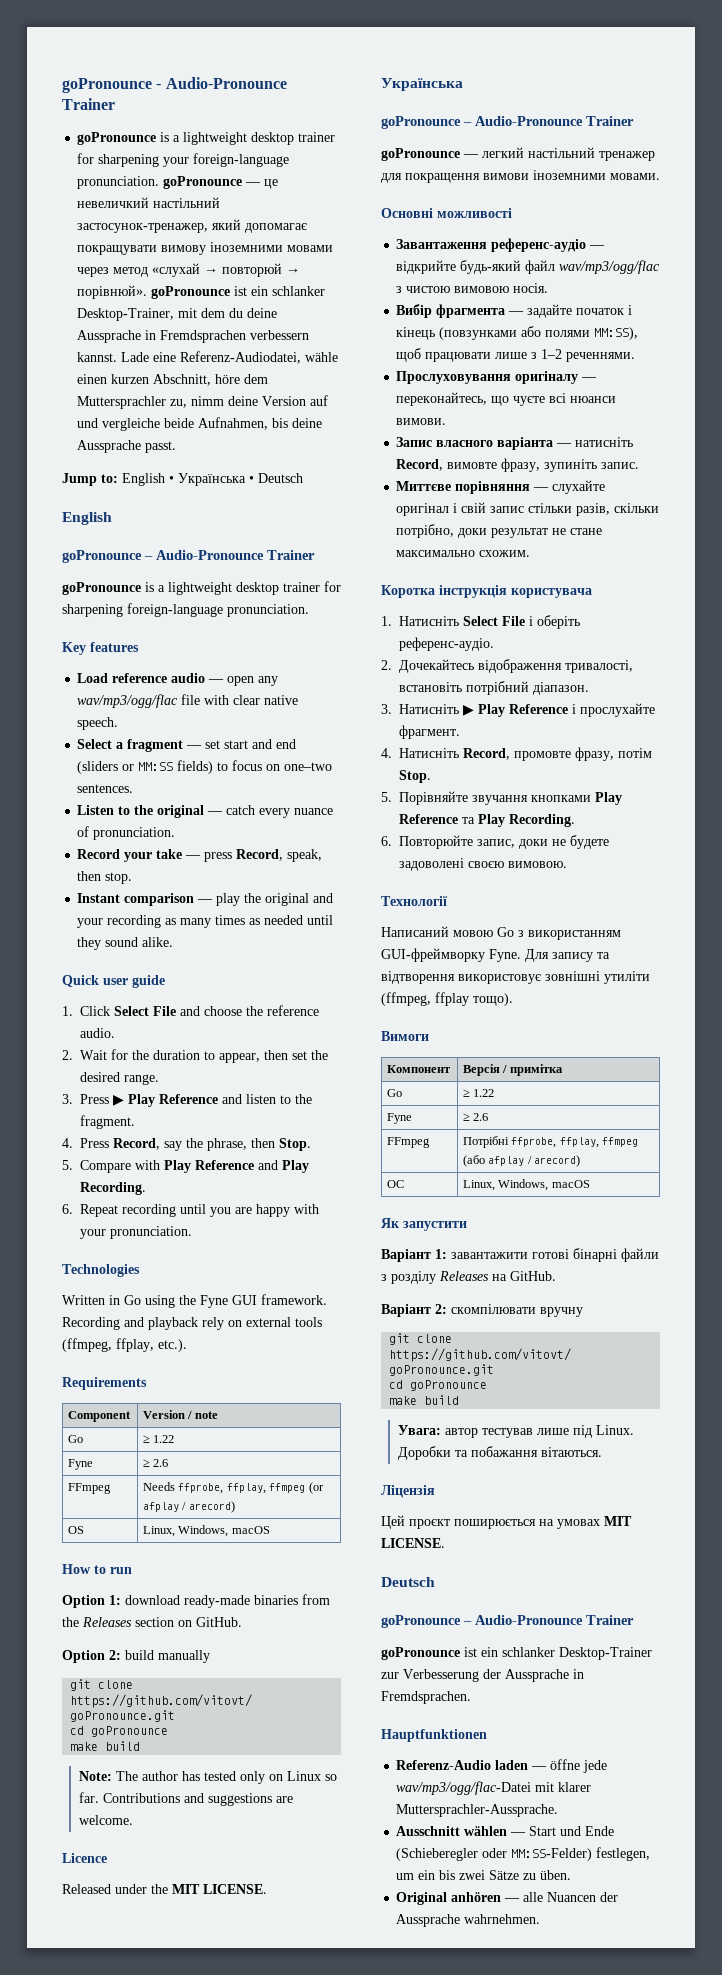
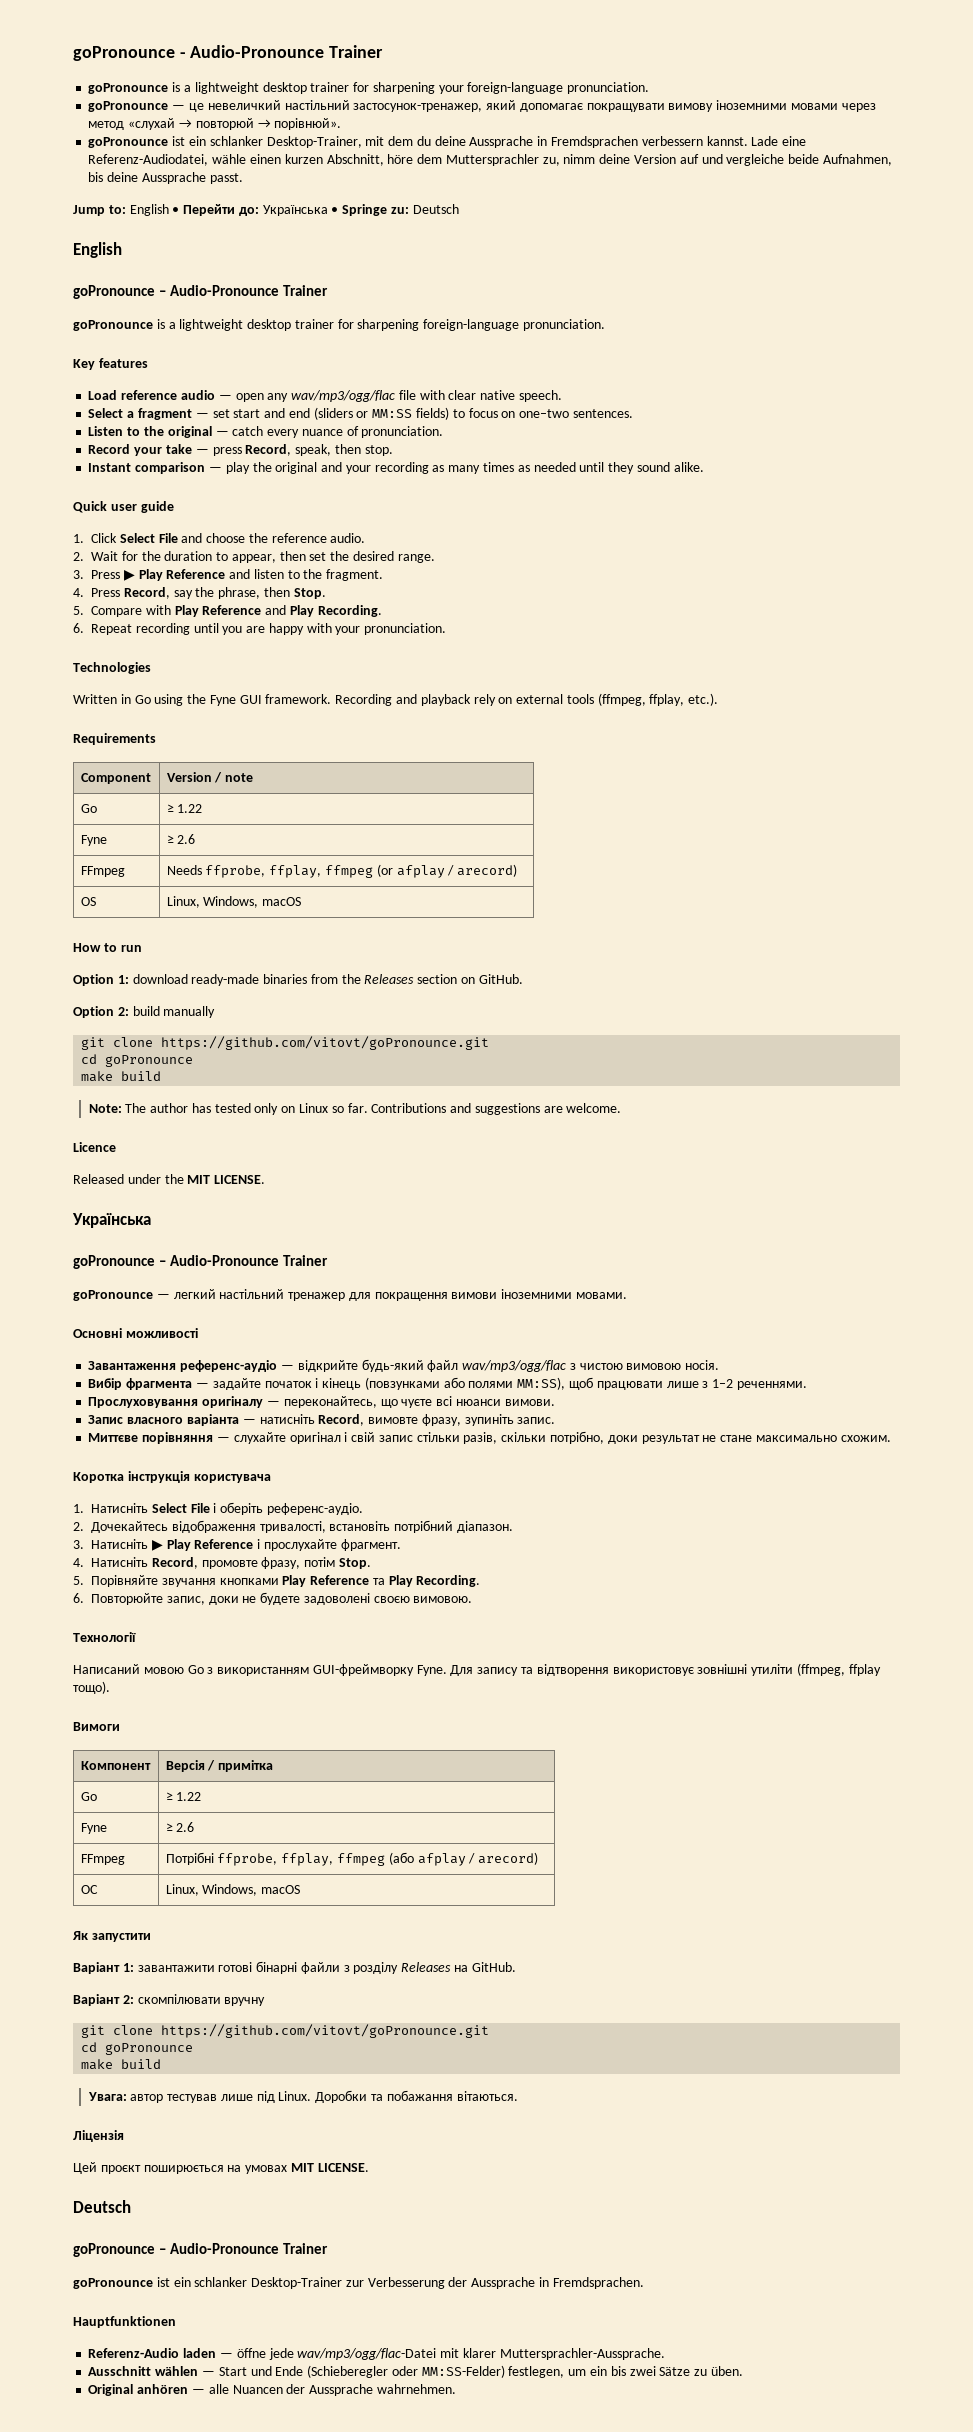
- goPronounce is a lightweight desktop trainer for sharpening your foreign-language pronunciation. goPronounce — це невеличкий настільний застосунок-тренажер, який допомагає покращувати вимову іноземними мовами через метод «слухай → повторюй → порівнюй». goPronounce ist ein schlanker Desktop-Trainer, mit dem du deine Aussprache in Fremdsprachen verbessern kannst.
+ goPronounce is a lightweight desktop trainer for sharpening your foreign-language pronunciation.
+ goPronounce — це невеличкий настільний застосунок-тренажер, який допомагає покращувати вимову іноземними мовами через метод «слухай → повторюй → порівнюй».
+ goPronounce ist ein schlanker Desktop-Trainer, mit dem du deine Aussprache in Fremdsprachen verbessern kannst.
- Jump to: English • Українська • Deutsch
+ Jump to: English • Перейти до: Українська • Springe zu: Deutsch

